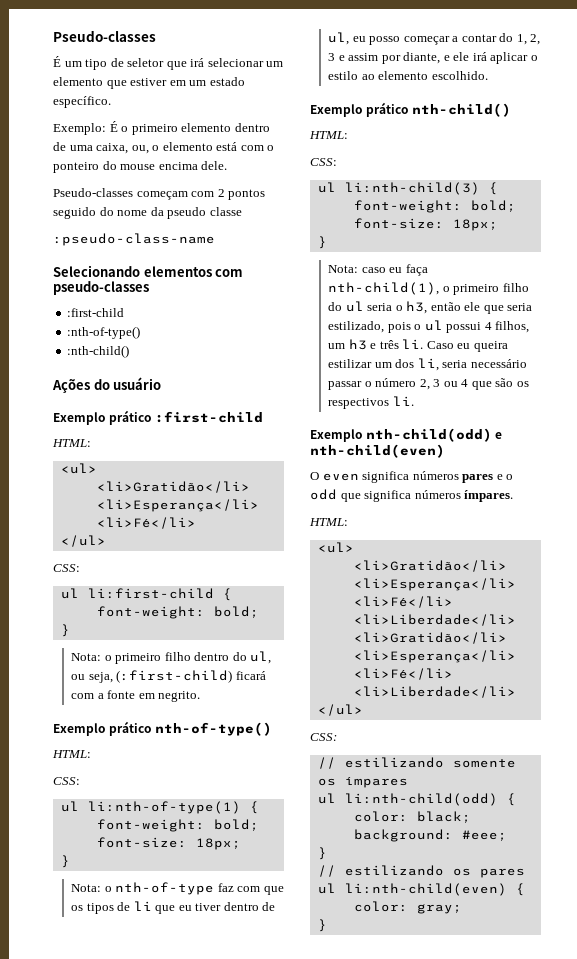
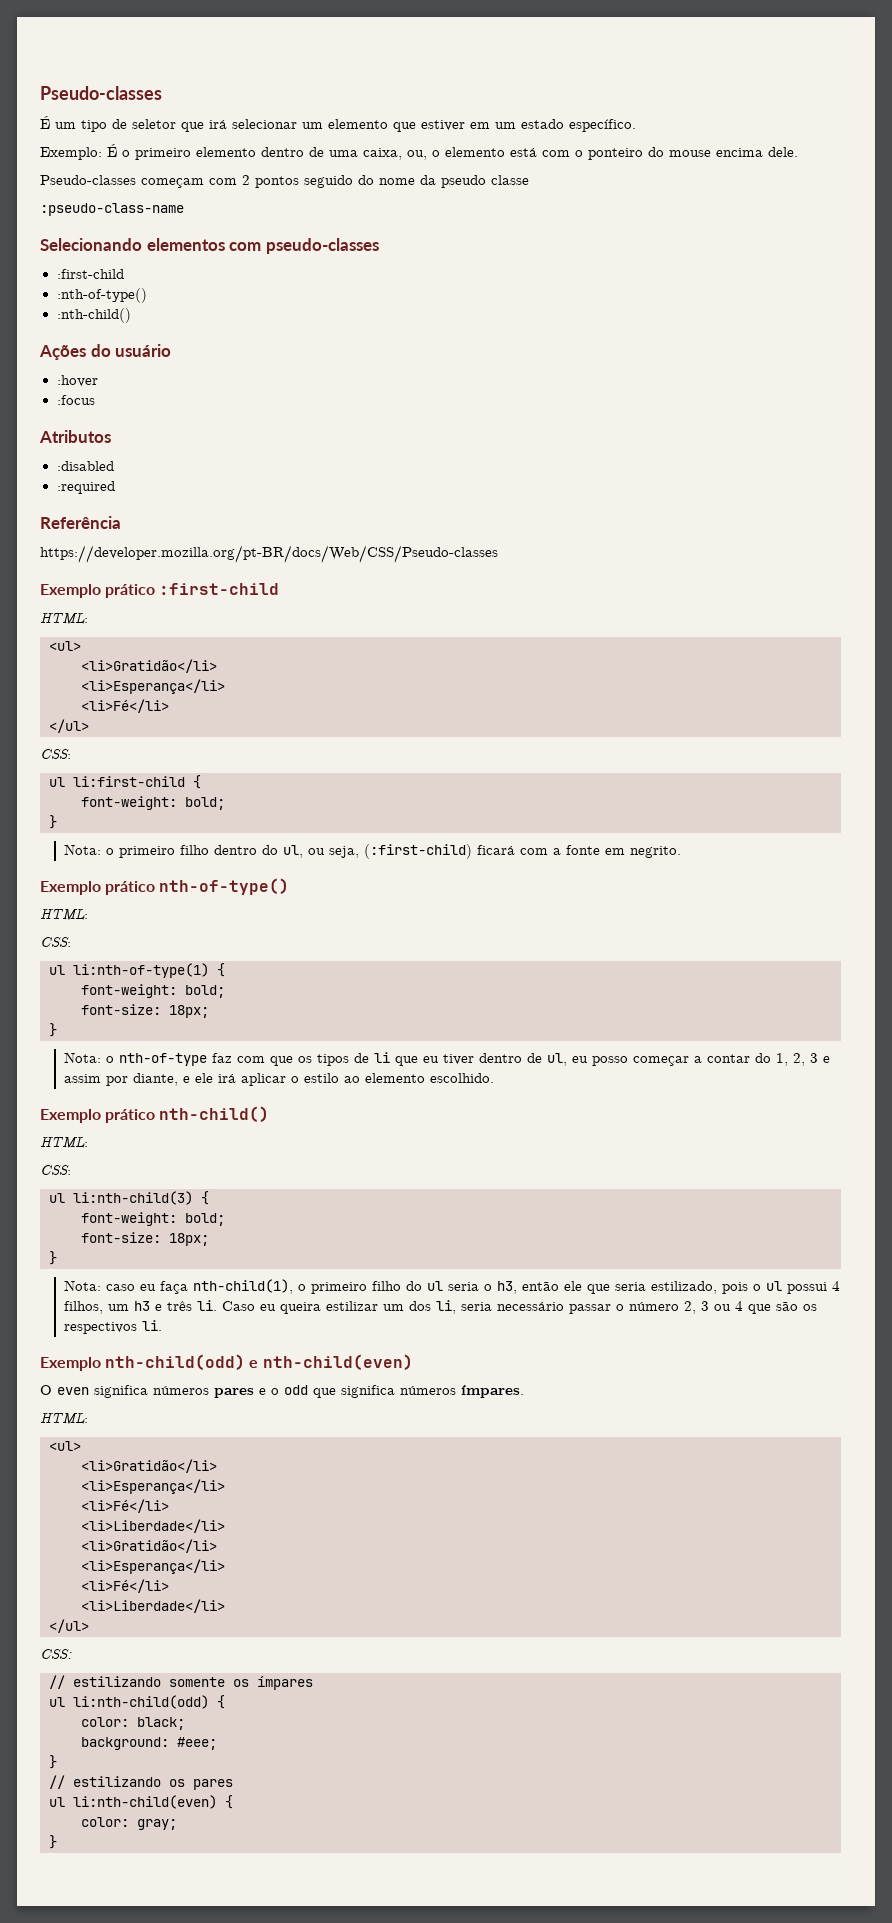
+ :hover
+ :focus
+ Atributos
+ :disabled
+ :required
+ Referência
+ https://developer.mozilla.org/pt-BR/docs/Web/CSS/Pseudo-classes

